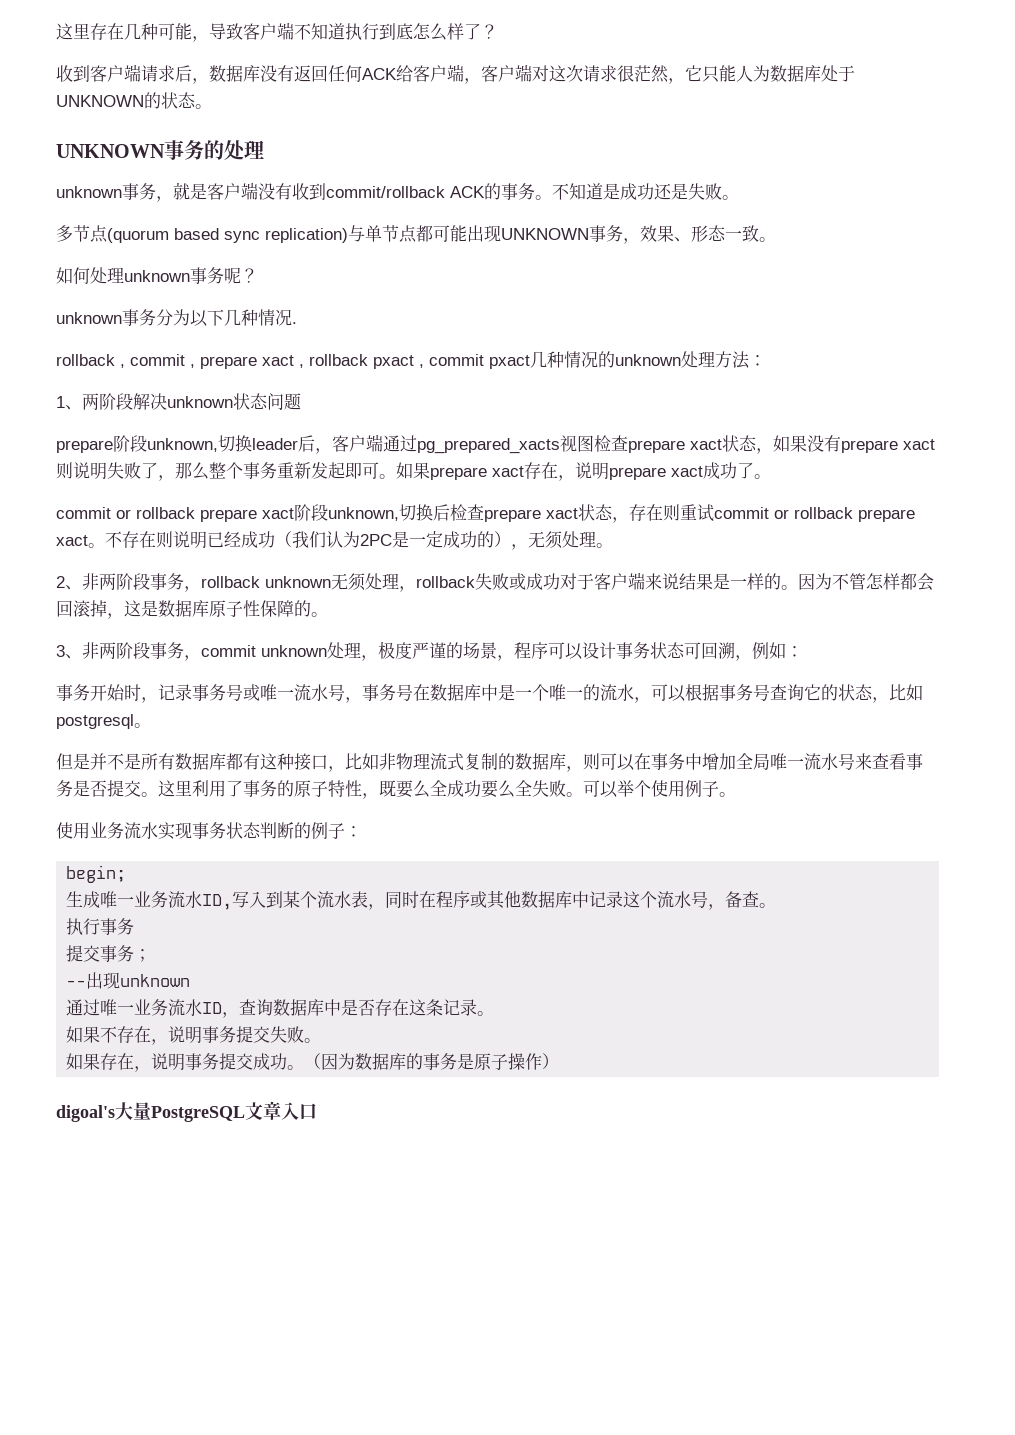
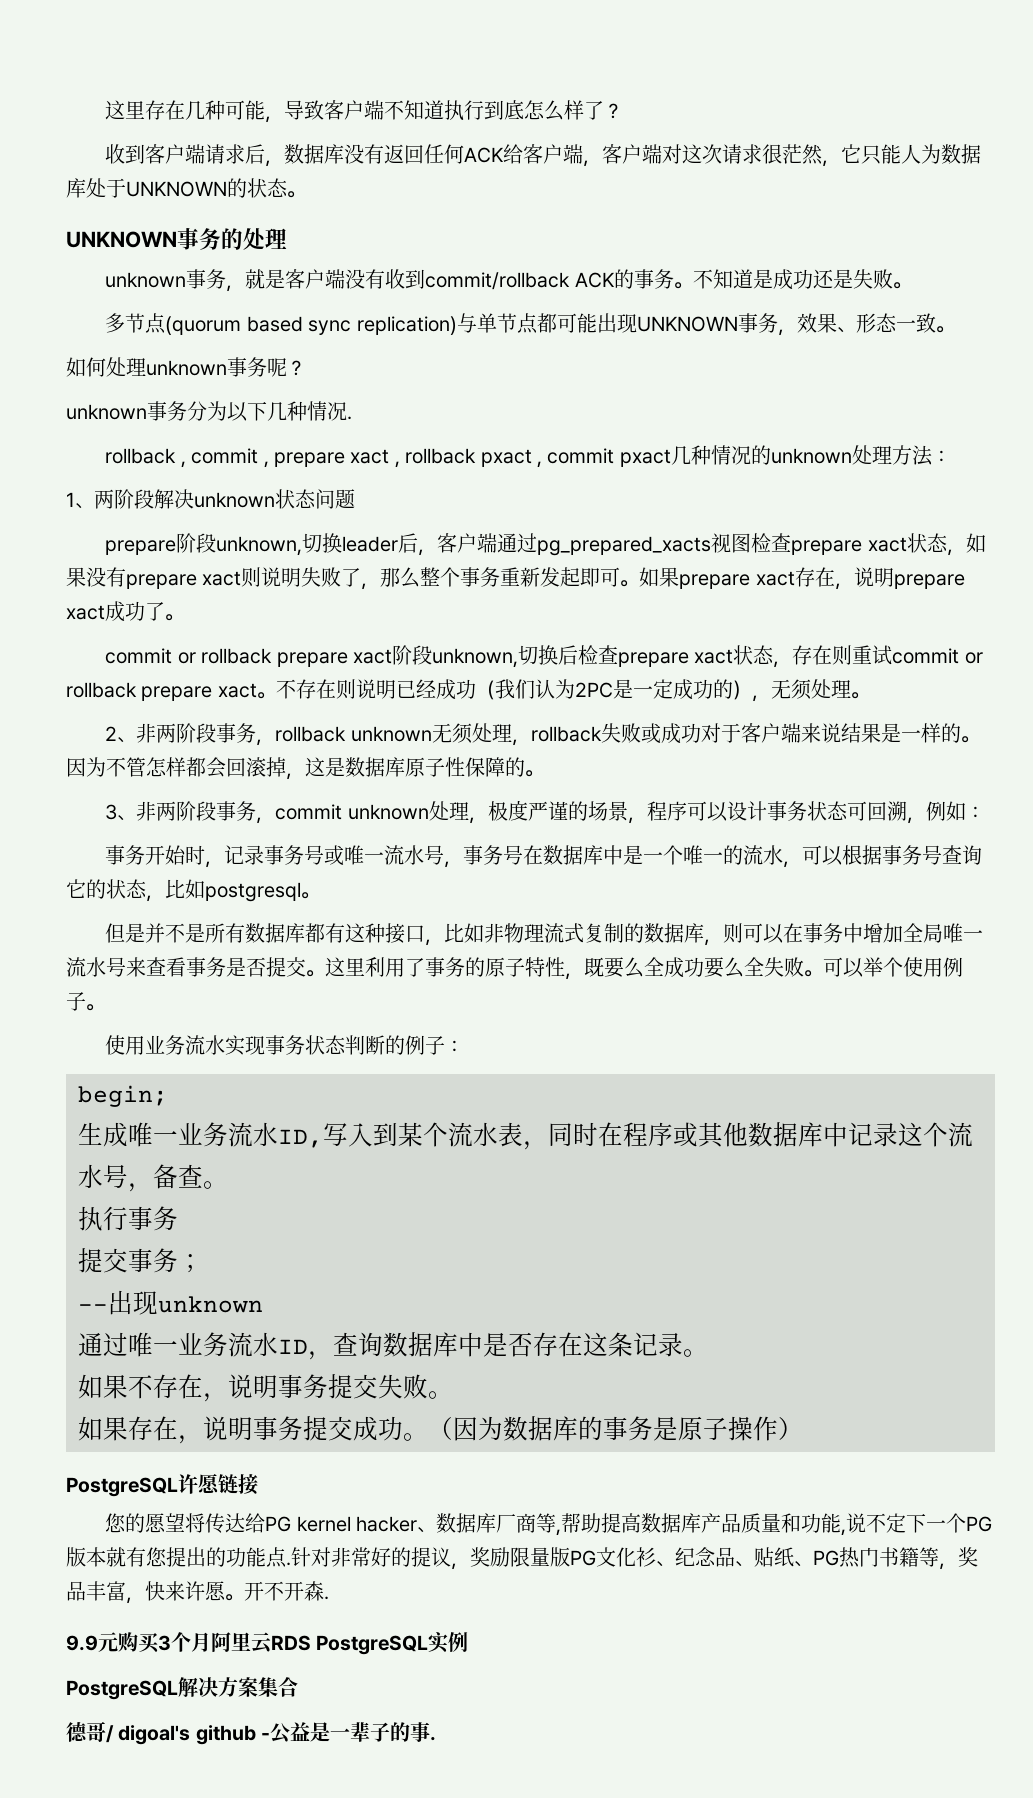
- digoal's大量PostgreSQL文章入口
+ PostgreSQL许愿链接
+ 您的愿望将传达给PG kernel hacker、数据库厂商等,帮助提高数据库产品质量和功能,说不定下一个PG版本就有您提出的功能点.针对非常好的提议，奖励限量版PG文化衫、纪念品、贴纸、PG热门书籍等，奖品丰富，快来许愿。开不开森.
+ 9.9元购买3个月阿里云RDS PostgreSQL实例
+ PostgreSQL解决方案集合
+ 德哥/ digoal's github -公益是一辈子的事.

